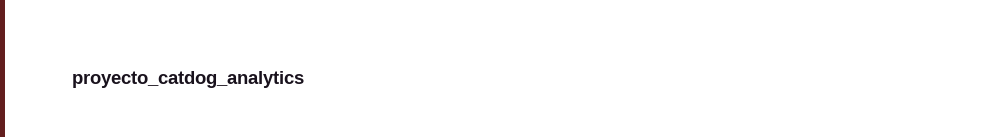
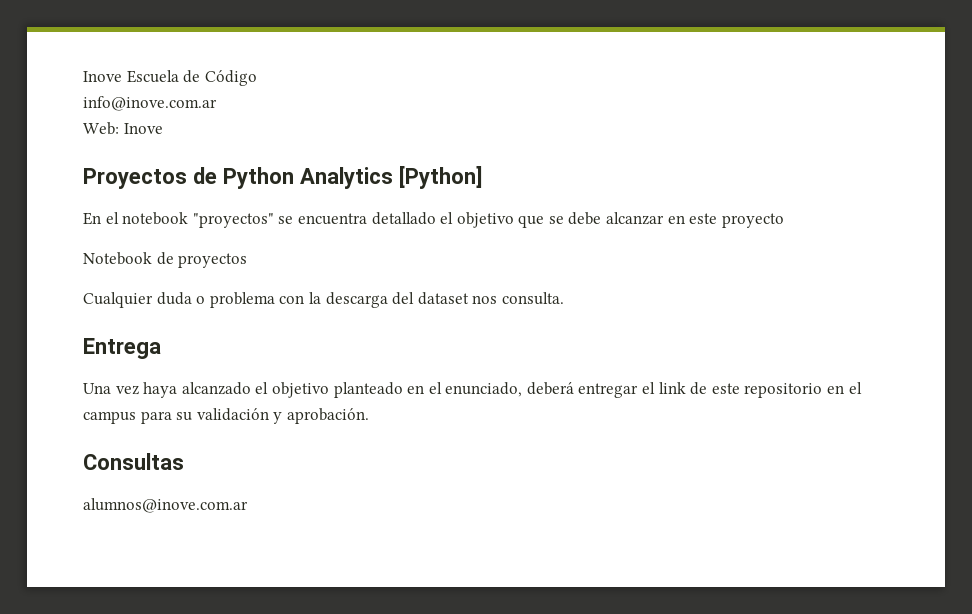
- proyecto_catdog_analytics
+ Inove Escuela de Código
+ info@inove.com.ar
+ Web: Inove
+ Proyectos de Python Analytics [Python]
+ En el notebook "proyectos" se encuentra detallado el objetivo que se debe alcanzar en este proyecto
+ Notebook de proyectos
+ Cualquier duda o problema con la descarga del dataset nos consulta.
+ Entrega
+ Una vez haya alcanzado el objetivo planteado en el enunciado, deberá entregar el link de este repositorio en el campus para su validación y aprobación.
+ Consultas
+ alumnos@inove.com.ar

